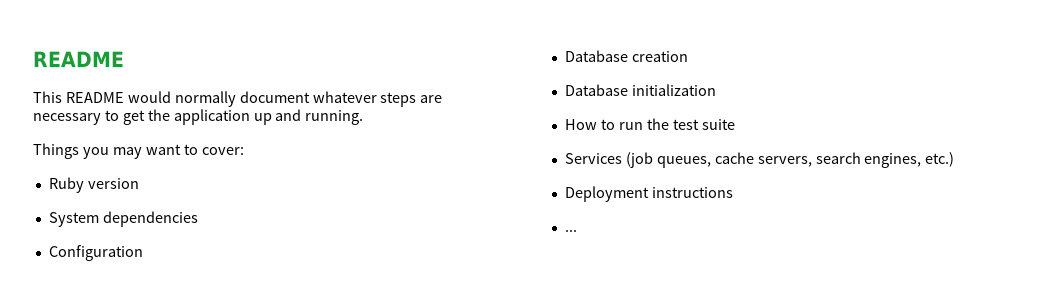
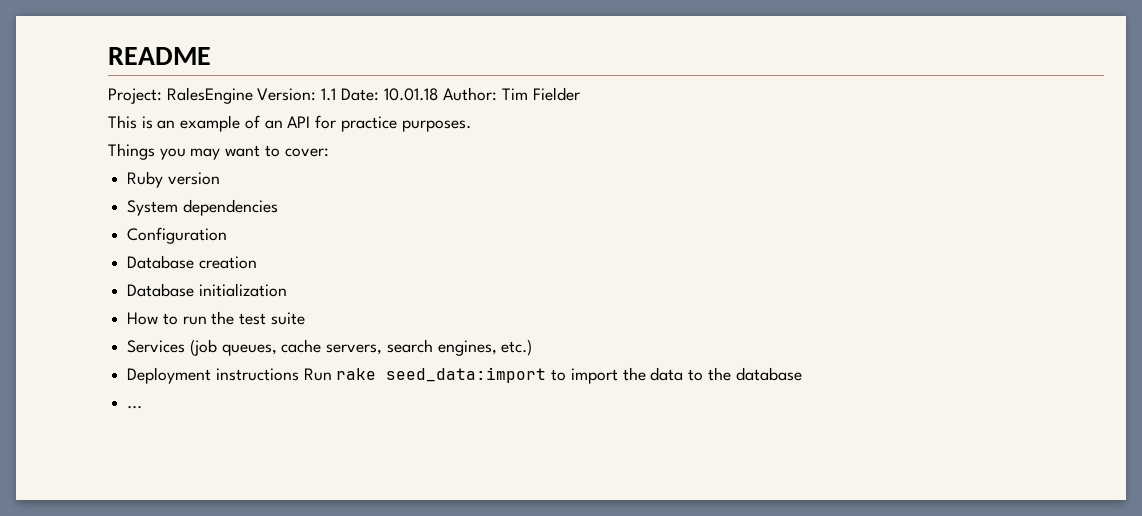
- This README would normally document whatever steps are necessary to get the application up and running.
+ Project: RalesEngine Version: 1.1 Date: 10.01.18 Author: Tim Fielder
+ This is an example of an API for practice purposes.
- Deployment instructions
+ Deployment instructions Run rake seed_data:import to import the data to the database

